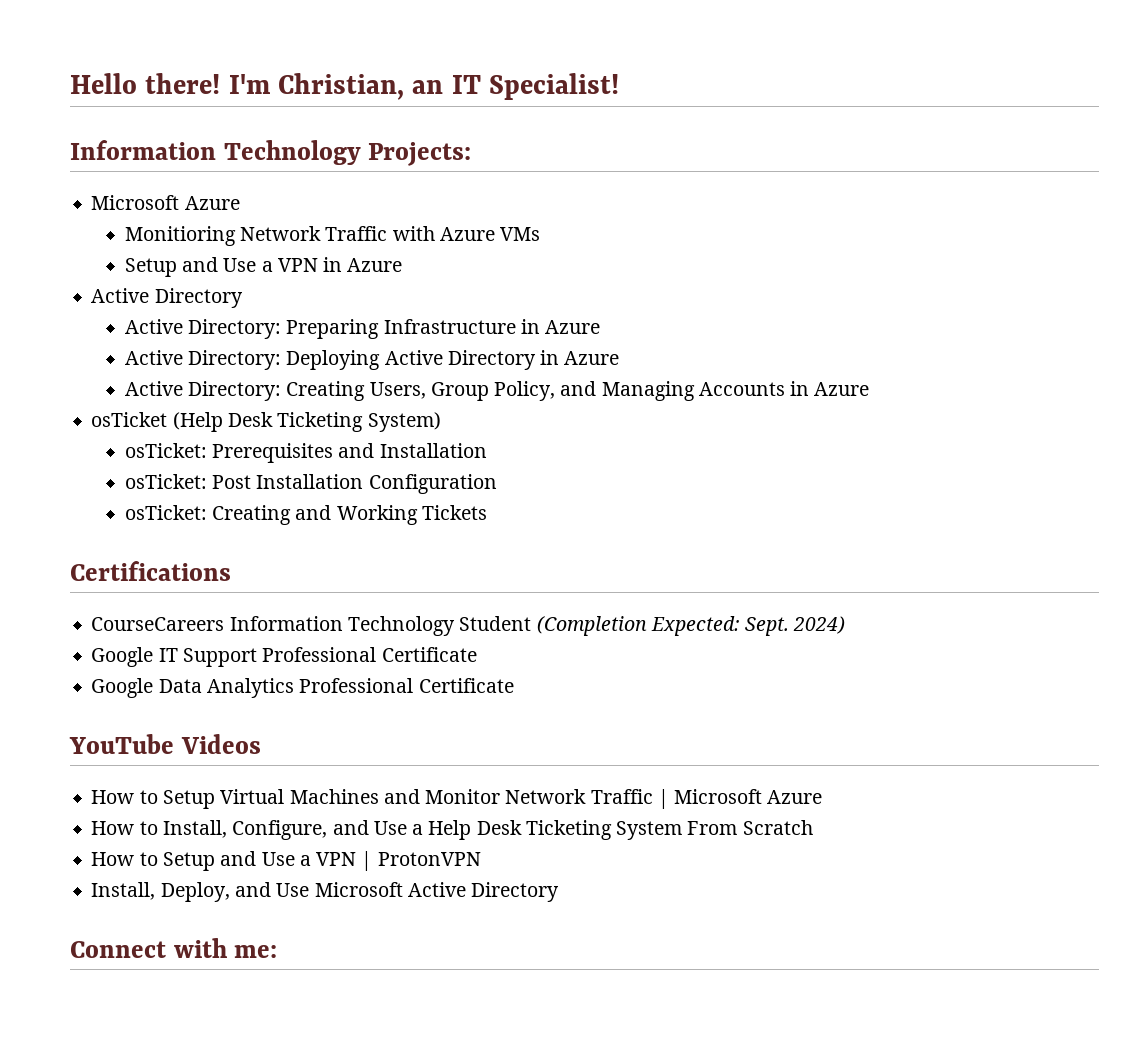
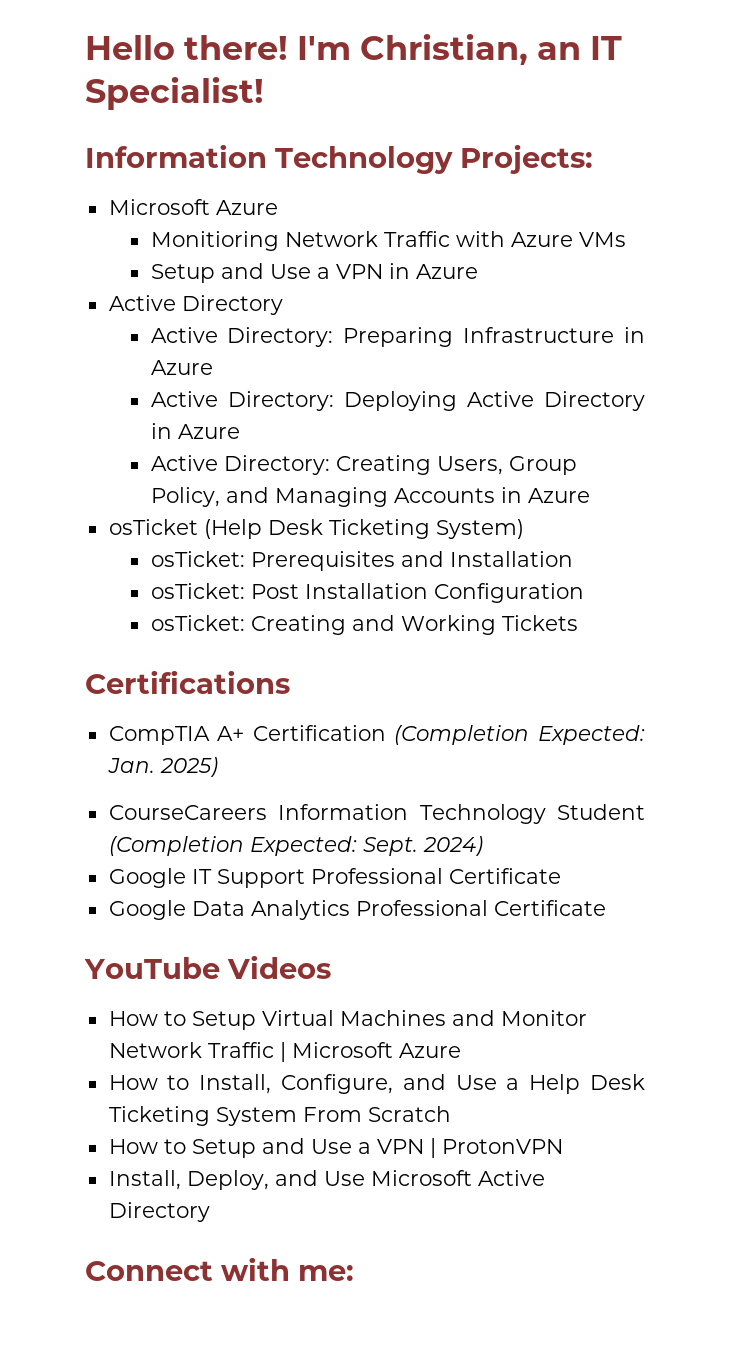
+ CompTIA A+ Certification (Completion Expected: Jan. 2025)

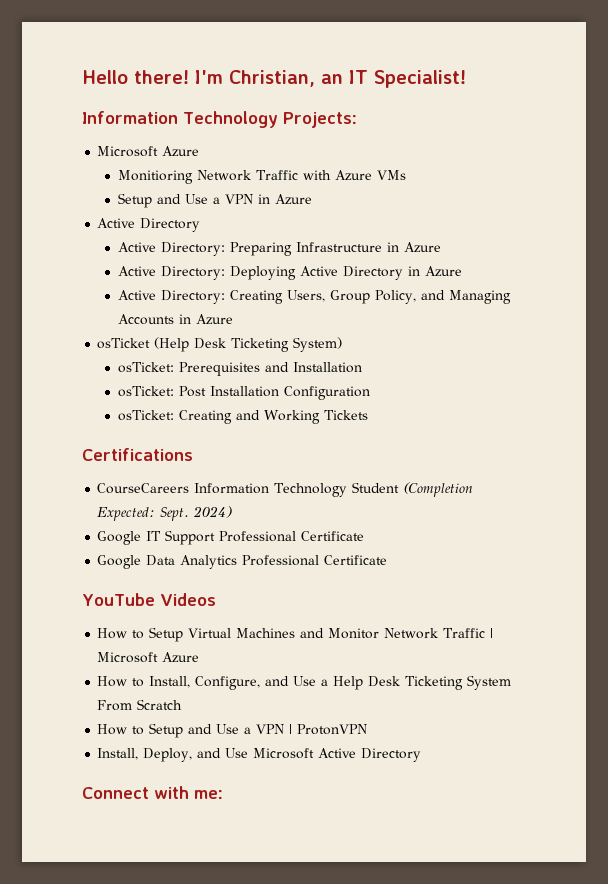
- CompTIA A+ Certification (Completion Expected: Jan. 2025)

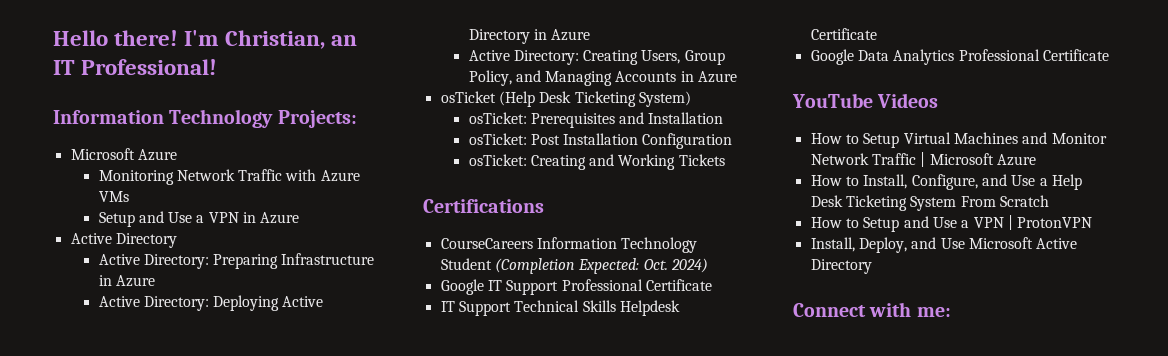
- I'm Christian, an IT Specialist!
+ I'm Christian, an IT Professional!
- Monitioring Network Traffic with Azure VMs
+ Monitoring Network Traffic with Azure VMs
- CourseCareers Information Technology Student (Completion Expected: Sept. 2024)
+ CourseCareers Information Technology Student (Completion Expected: Oct. 2024)
+ IT Support Technical Skills Helpdesk Certificate

